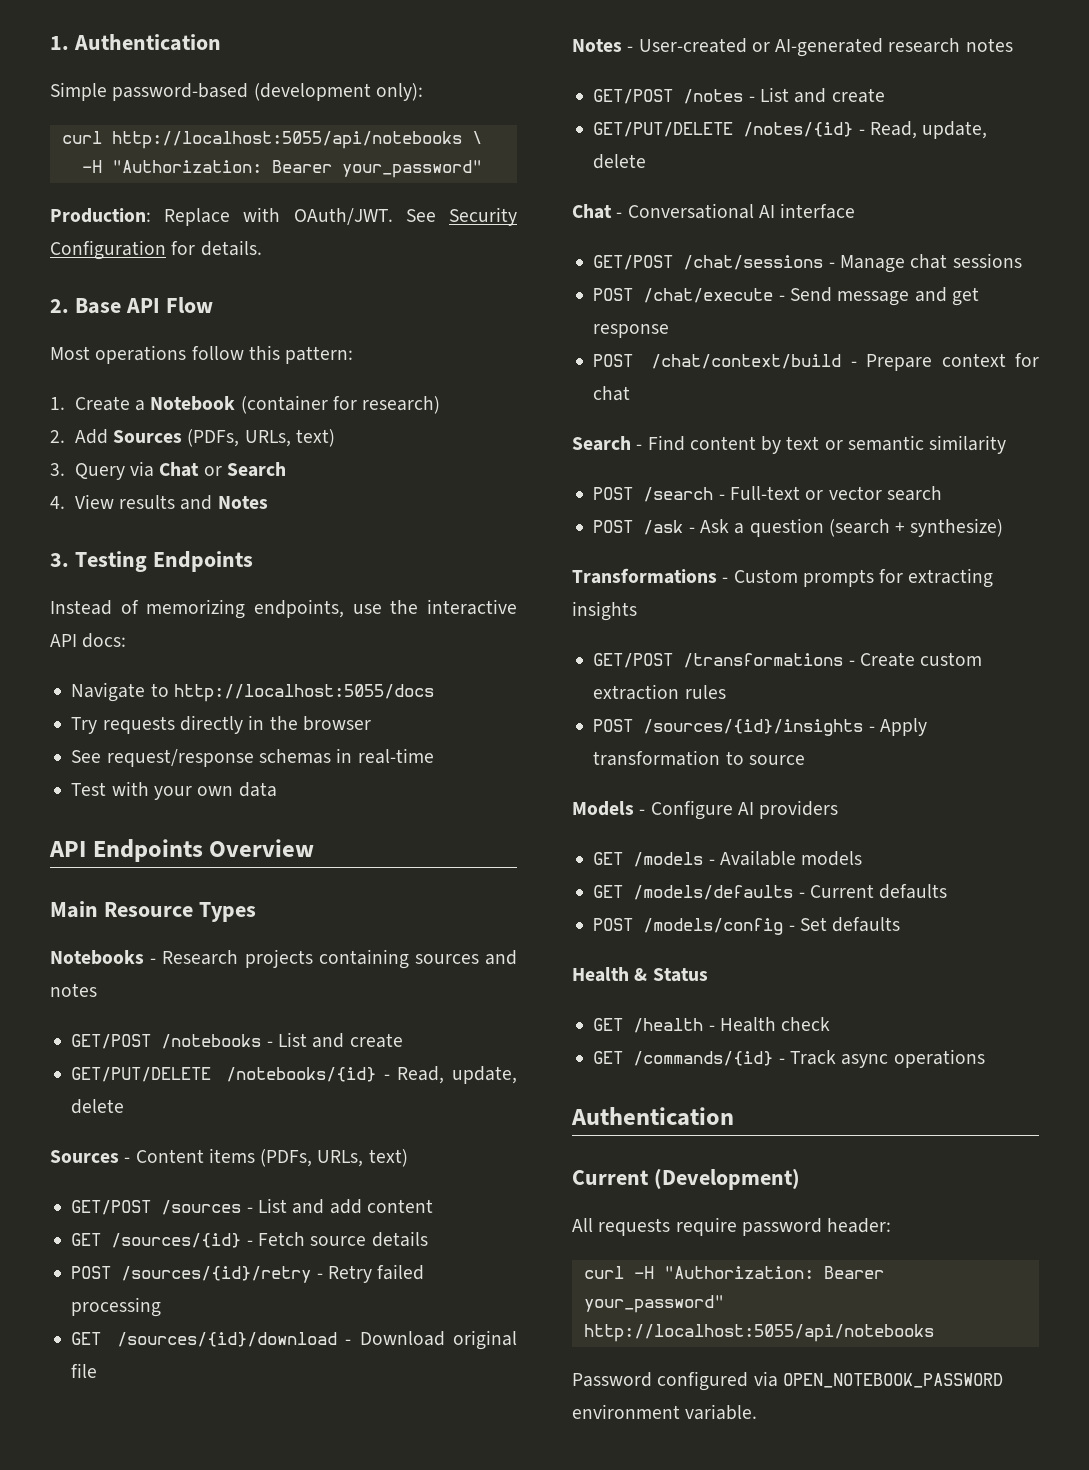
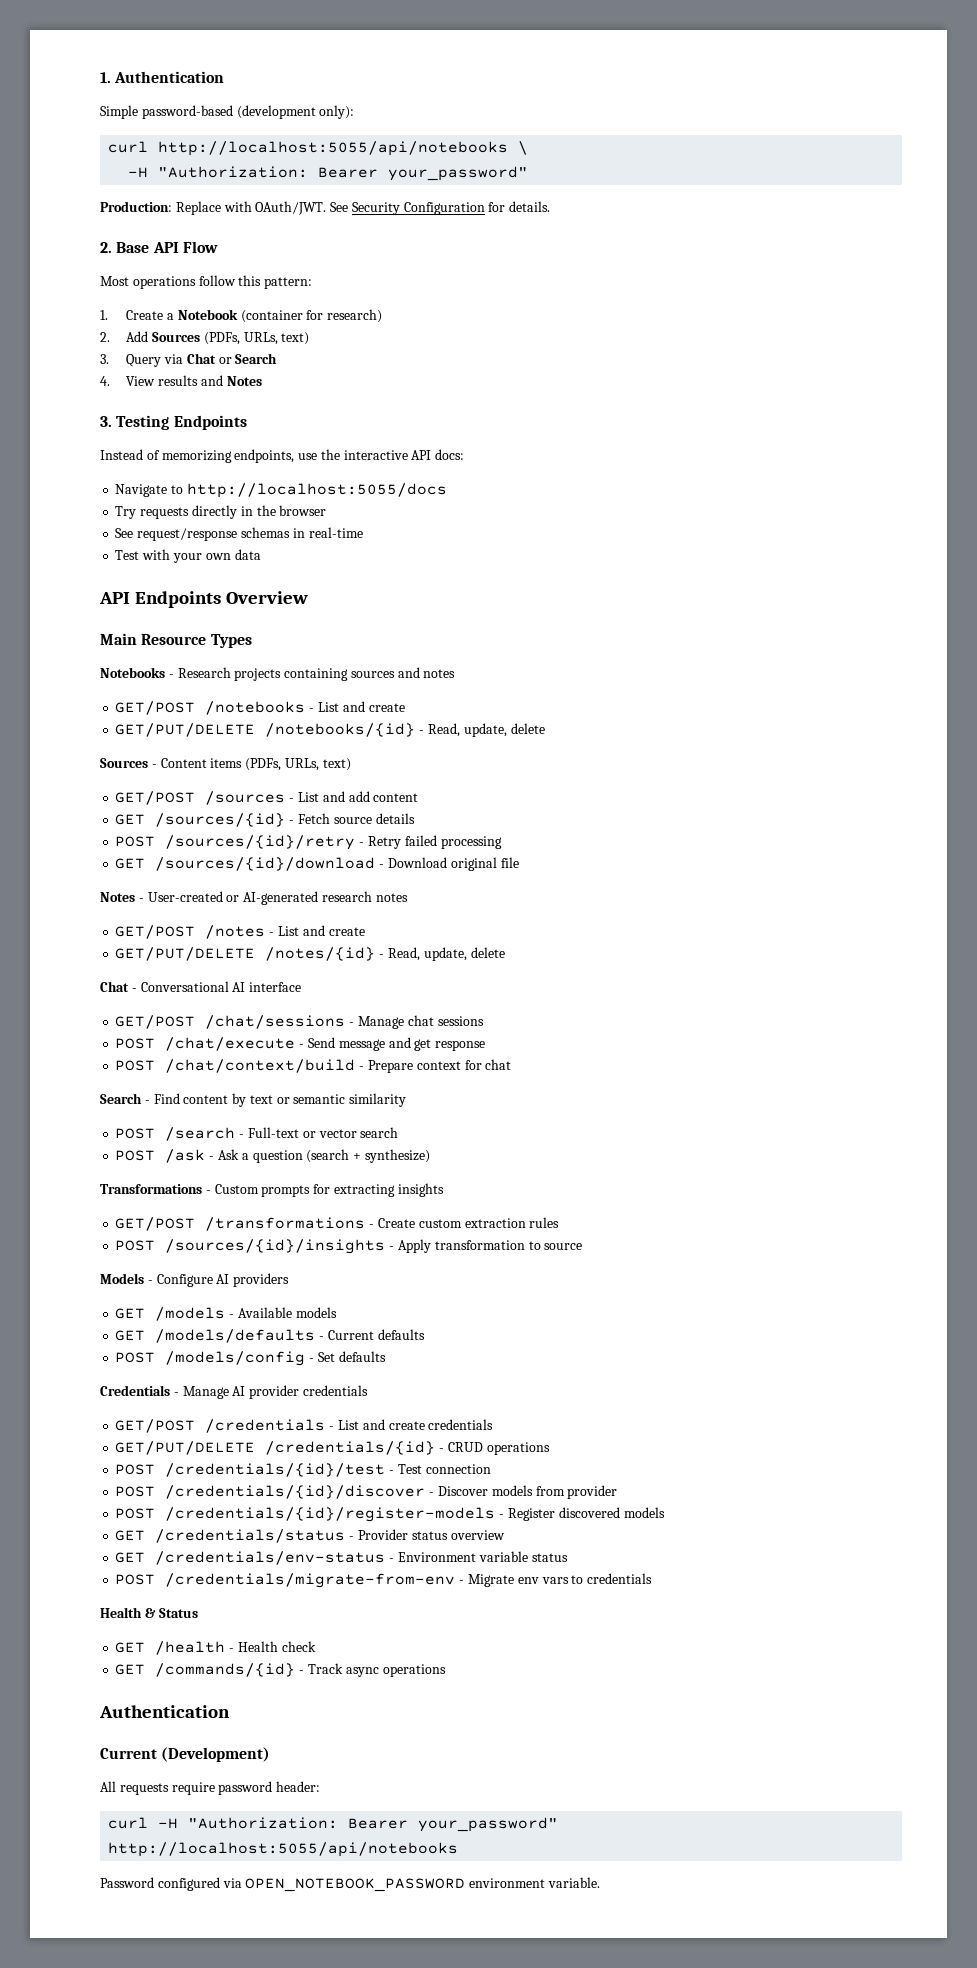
+ Credentials - Manage AI provider credentials
+ GET/POST /credentials - List and create credentials
+ GET/PUT/DELETE /credentials/{id} - CRUD operations
+ POST /credentials/{id}/test - Test connection
+ POST /credentials/{id}/discover - Discover models from provider
+ POST /credentials/{id}/register-models - Register discovered models
+ GET /credentials/status - Provider status overview
+ GET /credentials/env-status - Environment variable status
+ POST /credentials/migrate-from-env - Migrate env vars to credentials

